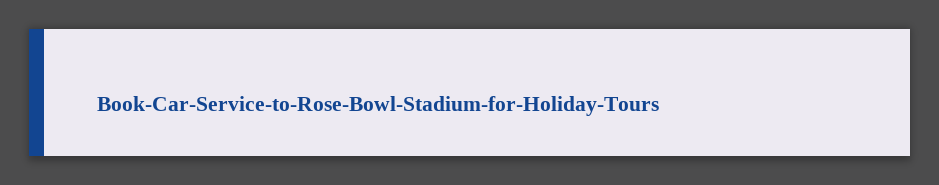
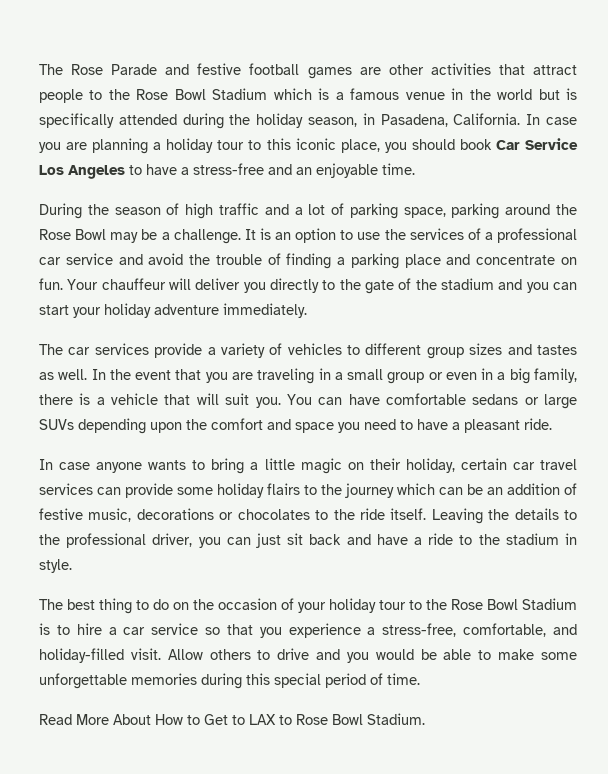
- Book-Car-Service-to-Rose-Bowl-Stadium-for-Holiday-Tours
+ The Rose Parade and festive football games are other activities that attract people to the Rose Bowl Stadium which is a famous venue in the world but is specifically attended during the holiday season, in Pasadena, California. In case you are planning a holiday tour to this iconic place, you should book Car Service Los Angeles to have a stress-free and an enjoyable time.
+ During the season of high traffic and a lot of parking space, parking around the Rose Bowl may be a challenge. It is an option to use the services of a professional car service and avoid the trouble of finding a parking place and concentrate on fun. Your chauffeur will deliver you directly to the gate of the stadium and you can start your holiday adventure immediately.
+ The car services provide a variety of vehicles to different group sizes and tastes as well. In the event that you are traveling in a small group or even in a big family, there is a vehicle that will suit you. You can have comfortable sedans or large SUVs depending upon the comfort and space you need to have a pleasant ride.
+ In case anyone wants to bring a little magic on their holiday, certain car travel services can provide some holiday flairs to the journey which can be an addition of festive music, decorations or chocolates to the ride itself. Leaving the details to the professional driver, you can just sit back and have a ride to the stadium in style.
+ The best thing to do on the occasion of your holiday tour to the Rose Bowl Stadium is to hire a car service so that you experience a stress-free, comfortable, and holiday-filled visit. Allow others to drive and you would be able to make some unforgettable memories during this special period of time.
+ Read More About How to Get to LAX to Rose Bowl Stadium.

